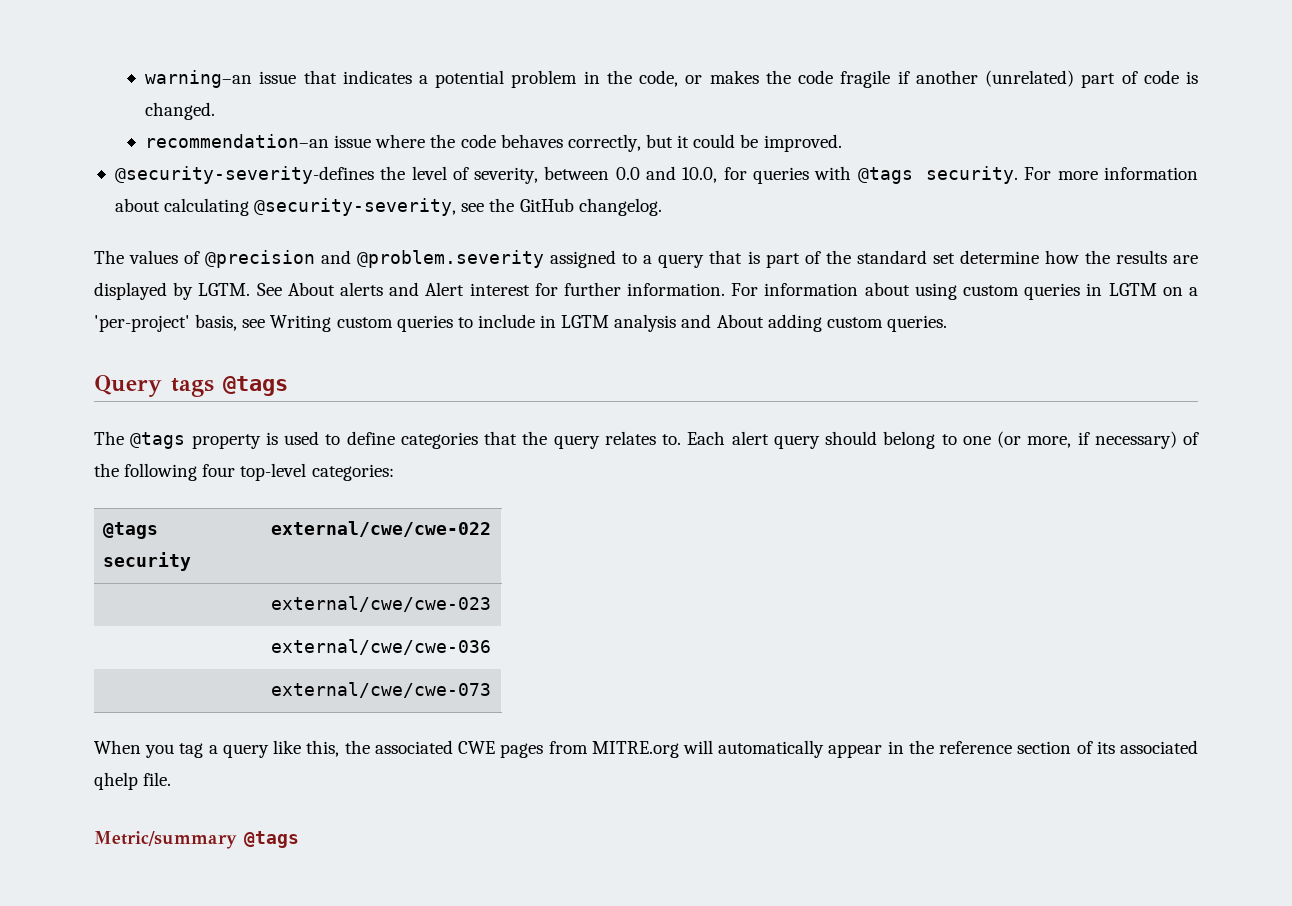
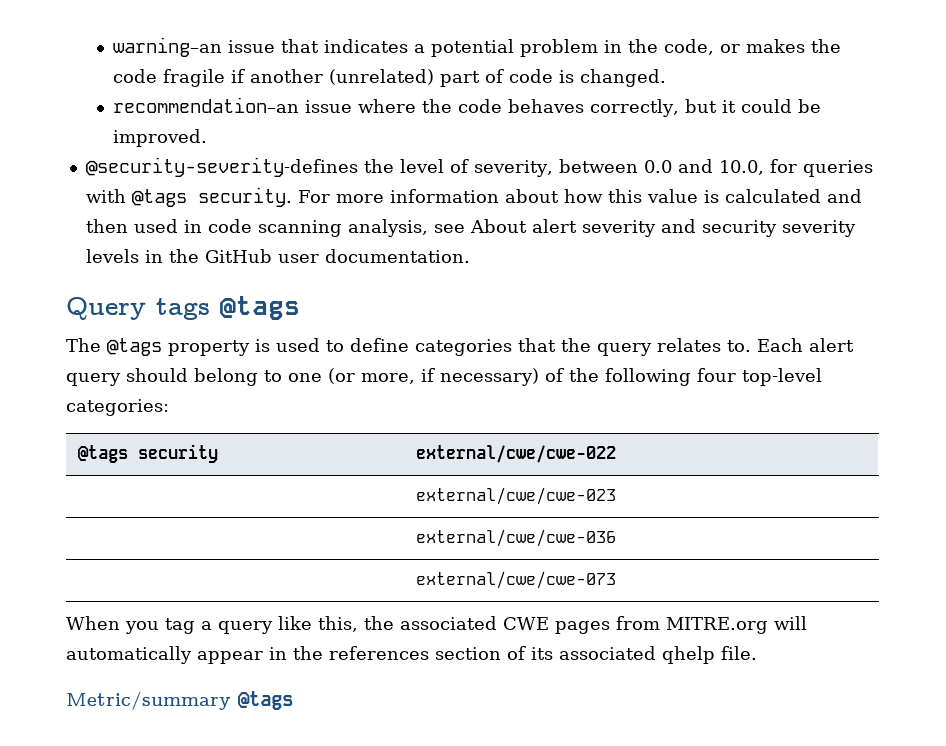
- For more information about calculating @security-severity, see the GitHub changelog.
- The values of @precision and @problem.severity assigned to a query that is part of the standard set determine how the results are displayed by LGTM. See About alerts and Alert interest for further information. For information about using custom queries in LGTM on a 'per-project' basis, see Writing custom queries to include in LGTM analysis and About adding custom queries.
+ For more information about how this value is calculated and then used in code scanning analysis, see About alert severity and security severity levels in the GitHub user documentation.
- When you tag a query like this, the associated CWE pages from MITRE.org will automatically appear in the reference section of its associated qhelp file.
+ When you tag a query like this, the associated CWE pages from MITRE.org will automatically appear in the references section of its associated qhelp file.

